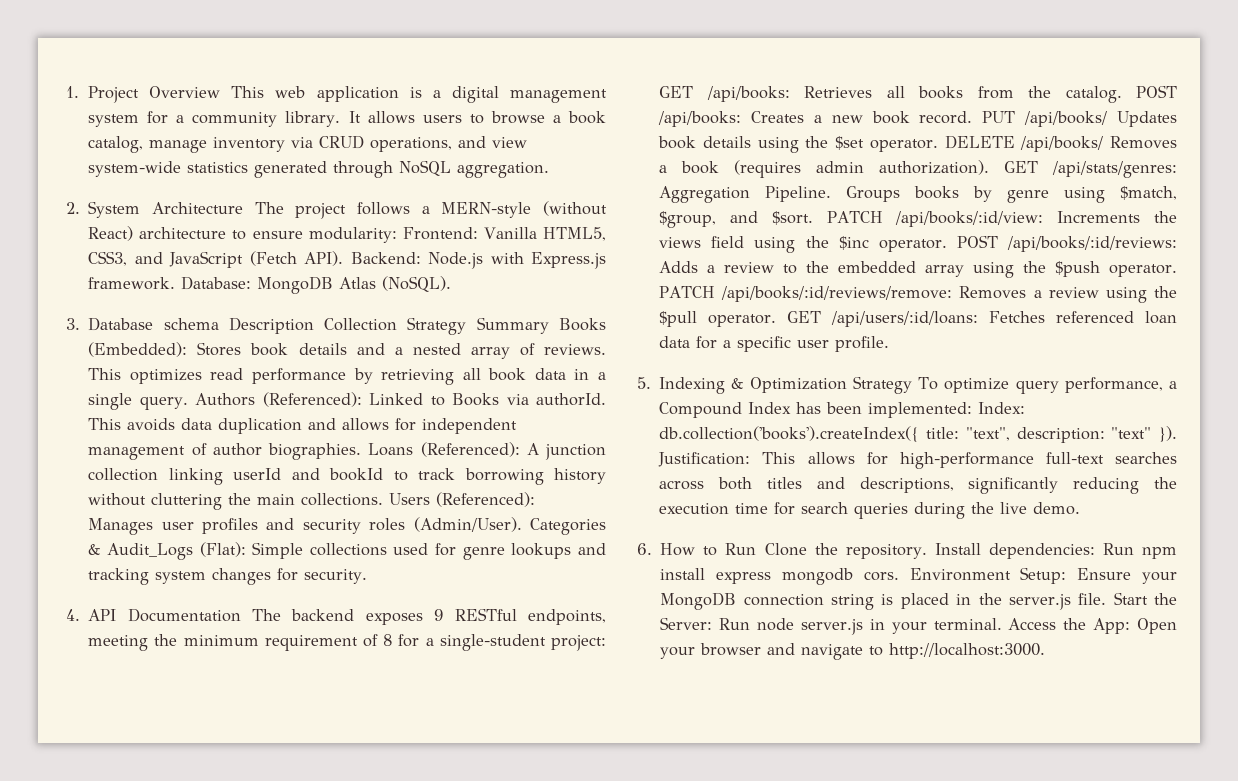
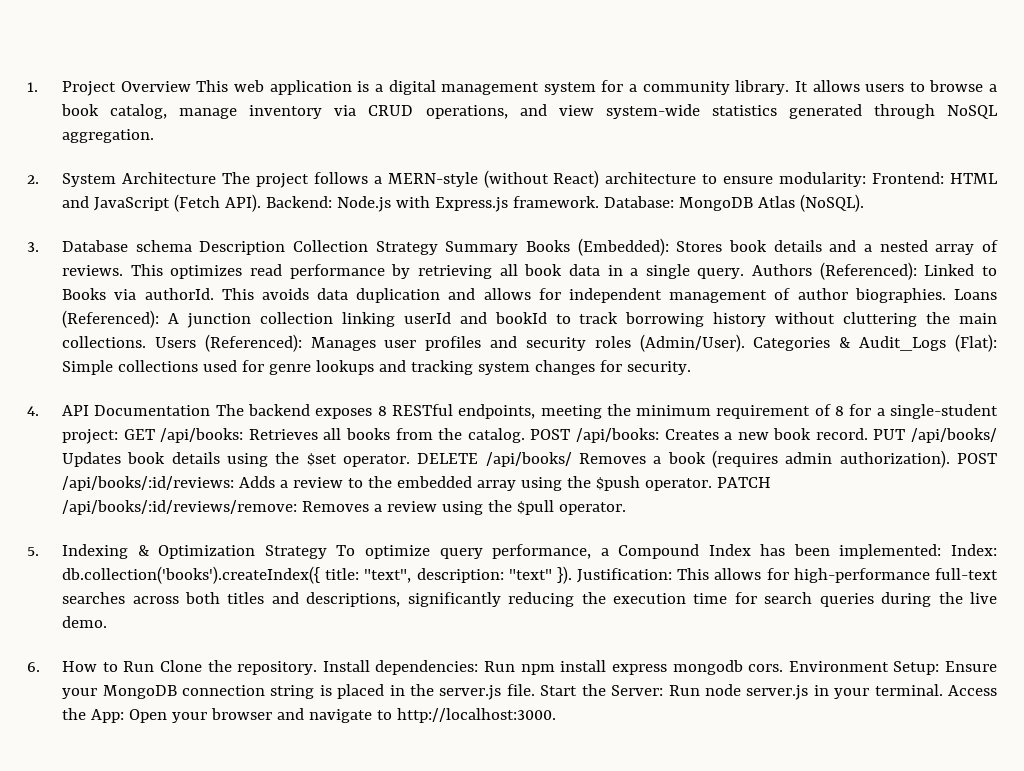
- 2. System Architecture The project follows a MERN-style (without React) architecture to ensure modularity: Frontend: Vanilla HTML5, CSS3, and JavaScript (Fetch API).
+ 2. System Architecture The project follows a MERN-style (without React) architecture to ensure modularity: Frontend: HTML and JavaScript (Fetch API).
- 4. API Documentation The backend exposes 9 RESTful endpoints, meeting the minimum requirement of 8 for a single-student project: GET /api/books: Retrieves all books from the catalog.
+ 4. API Documentation The backend exposes 8 RESTful endpoints, meeting the minimum requirement of 8 for a single-student project: GET /api/books: Retrieves all books from the catalog.
- GET /api/stats/genres: Aggregation Pipeline. Groups books by genre using $match, $group, and $sort. PATCH /api/books/:id/view: Increments the views field using the $inc operator.
- GET /api/users/:id/loans: Fetches referenced loan data for a specific user profile.

